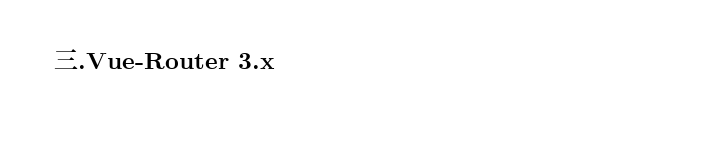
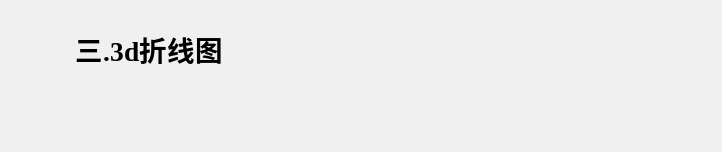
- 三.Vue-Router 3.x
+ 三.3d折线图

